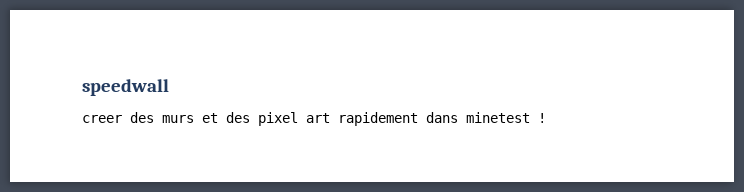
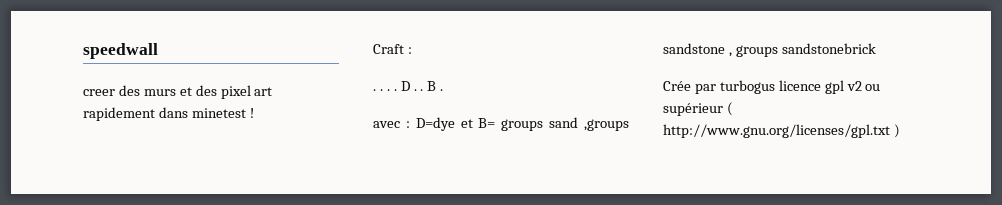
+ Craft :
+ . . . . D . . B .
+ avec : D=dye et B= groups sand ,groups sandstone , groups sandstonebrick
+ Crée par turbogus licence gpl v2 ou supérieur ( http://www.gnu.org/licenses/gpl.txt )

